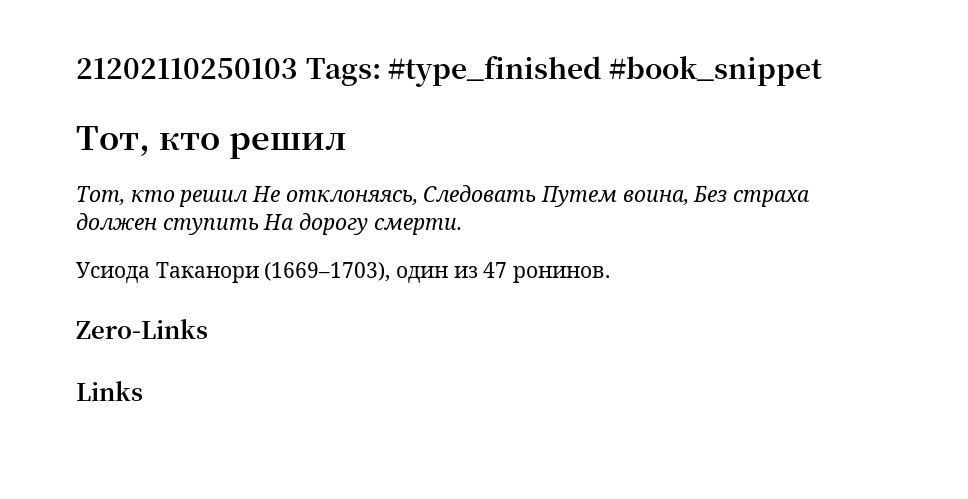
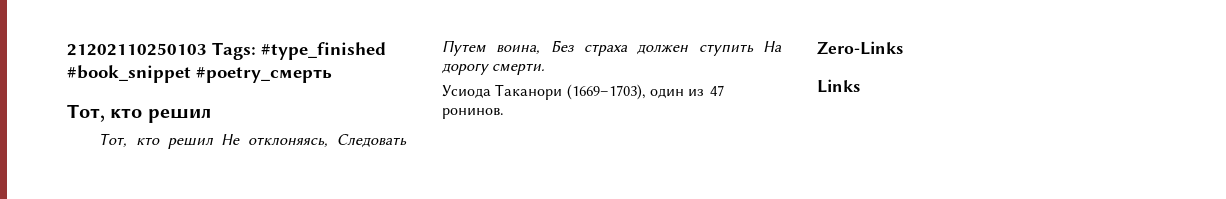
- 21202110250103 Tags: #type_finished #book_snippet
+ 21202110250103 Tags: #type_finished #book_snippet #poetry_смерть

